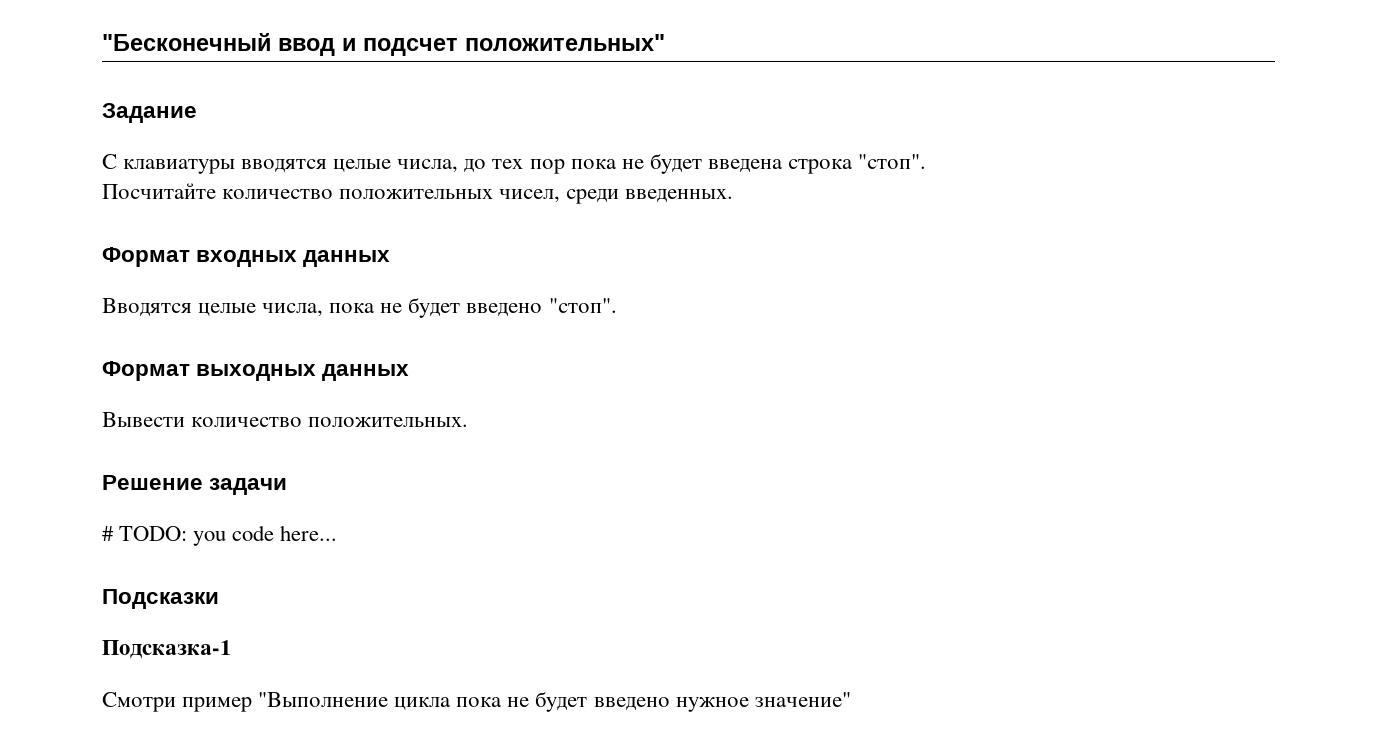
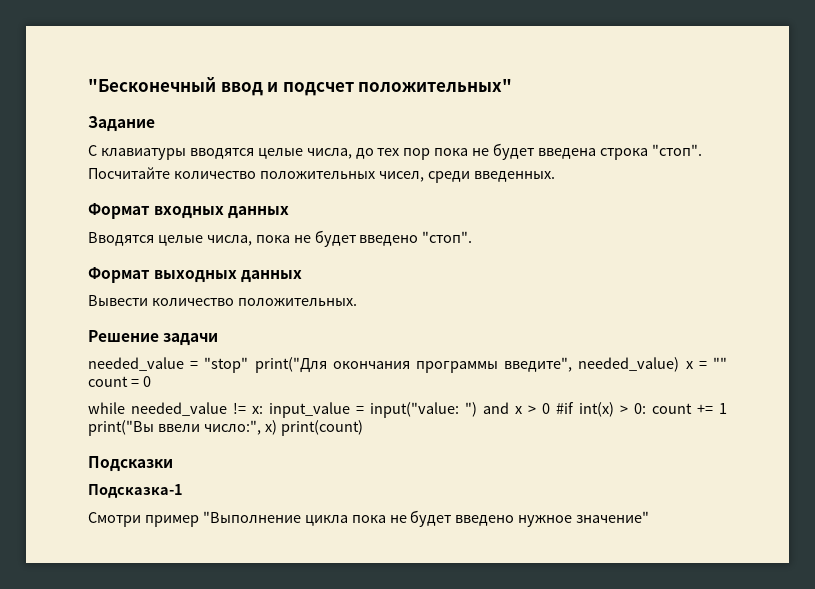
- # TODO: you code here...
+ needed_value = "stop" print("Для окончания программы введите", needed_value) x = "" count = 0
+ while needed_value != x: input_value = input("value: ") and x > 0 #if int(x) > 0: count += 1 print("Вы ввели число:", x) print(count)

